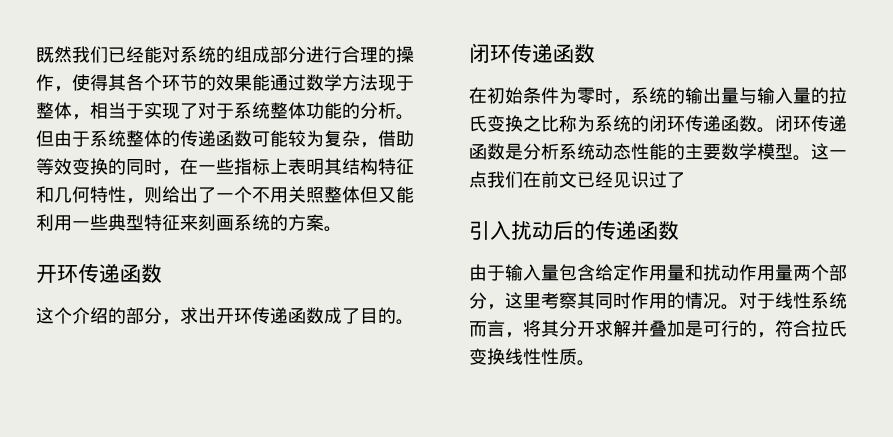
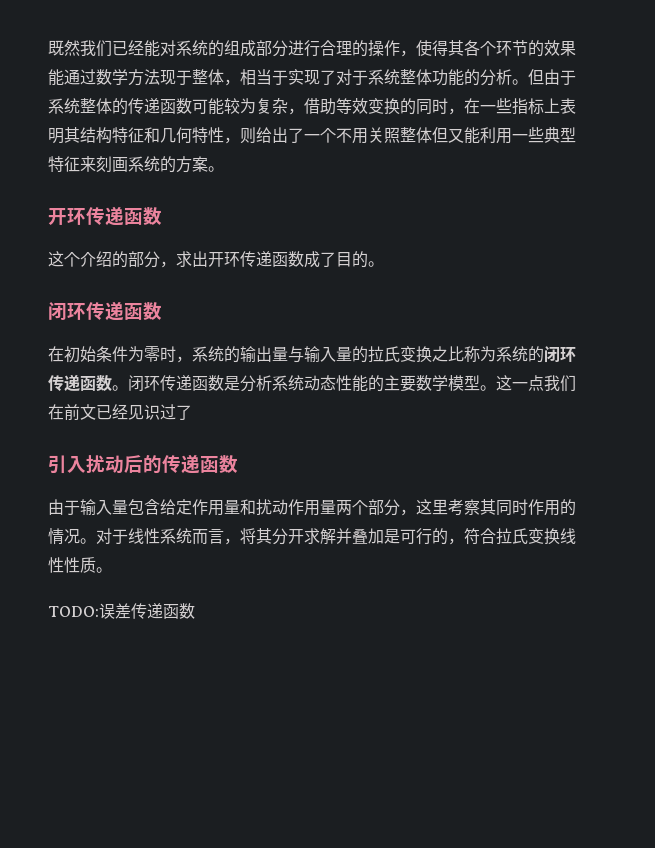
+ TODO:误差传递函数

